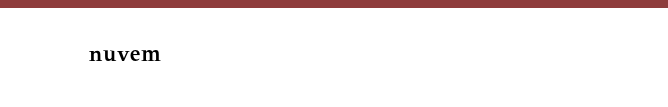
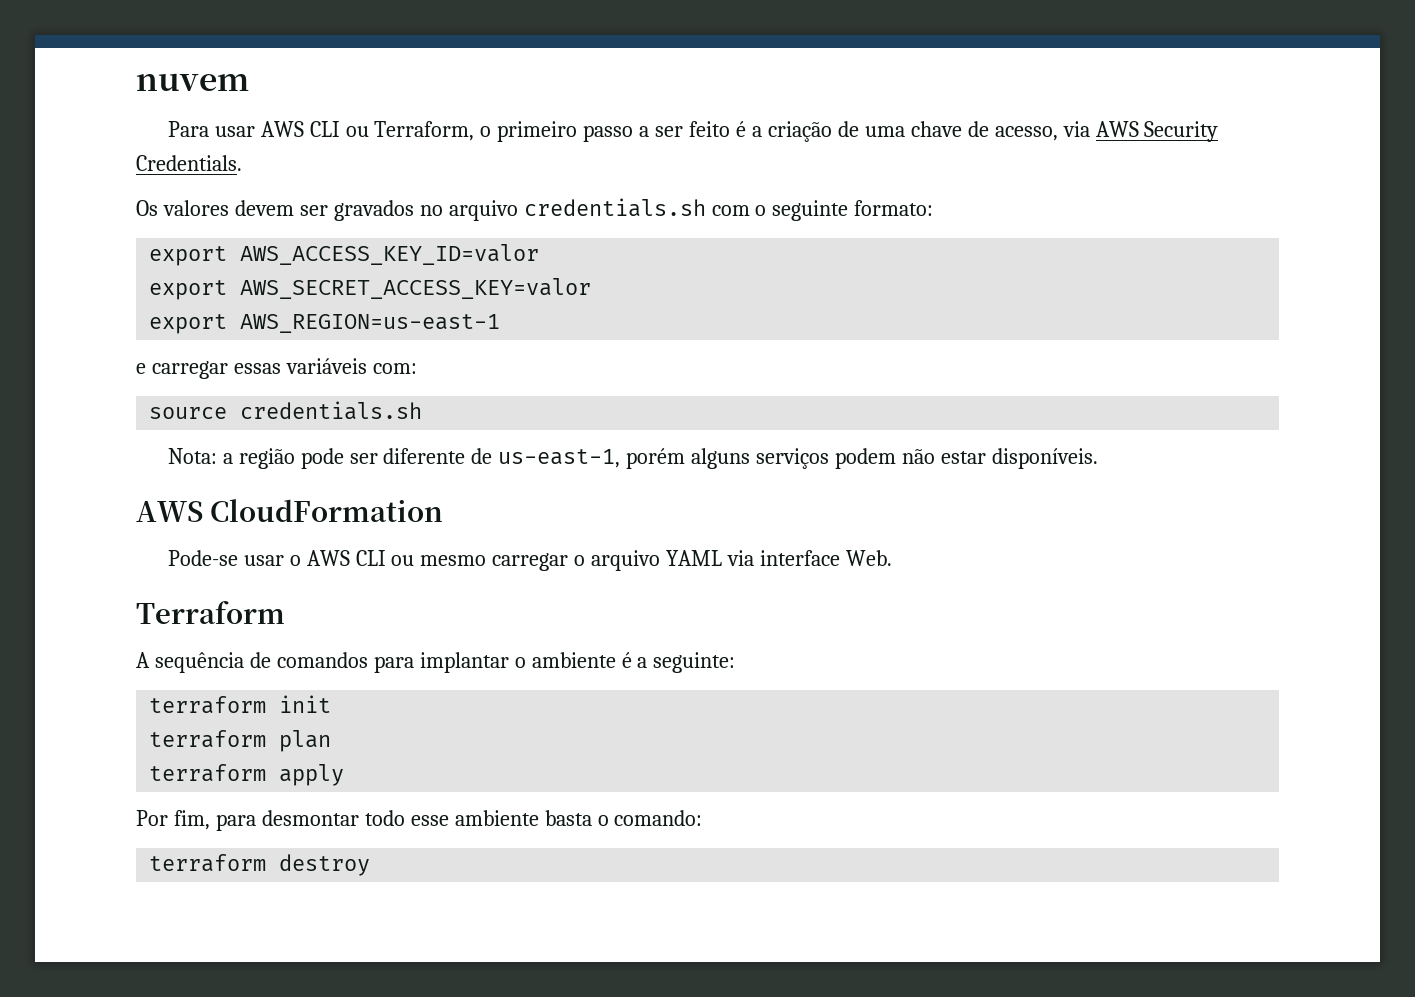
+ Para usar AWS CLI ou Terraform, o primeiro passo a ser feito é a criação de uma chave de acesso, via AWS Security Credentials.
+ Os valores devem ser gravados no arquivo credentials.sh com o seguinte formato:
+ export AWS_ACCESS_KEY_ID=valor
+ export AWS_SECRET_ACCESS_KEY=valor
+ export AWS_REGION=us-east-1
+ e carregar essas variáveis com:
+ source credentials.sh
+ Nota: a região pode ser diferente de us-east-1, porém alguns serviços podem não estar disponíveis.
+ AWS CloudFormation
+ Pode-se usar o AWS CLI ou mesmo carregar o arquivo YAML via interface Web.
+ Terraform
+ A sequência de comandos para implantar o ambiente é a seguinte:
+ terraform init
+ terraform plan
+ terraform apply
+ Por fim, para desmontar todo esse ambiente basta o comando:
+ terraform destroy

